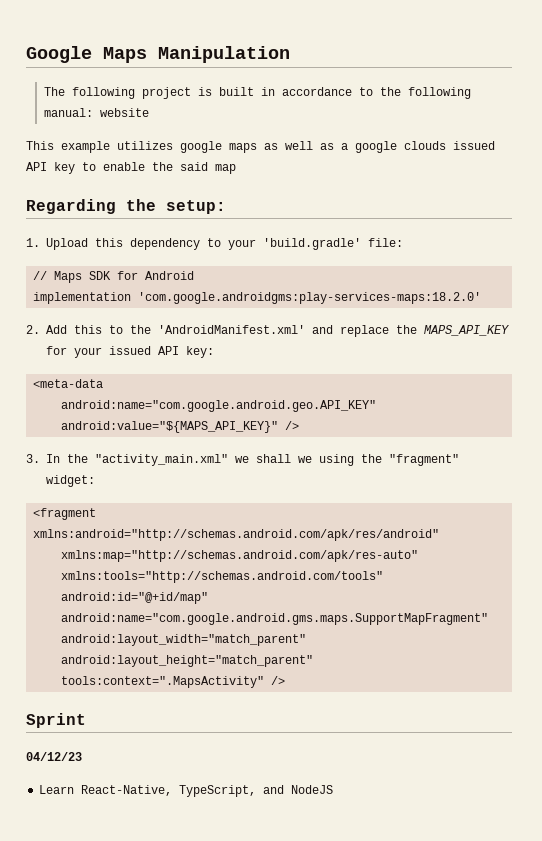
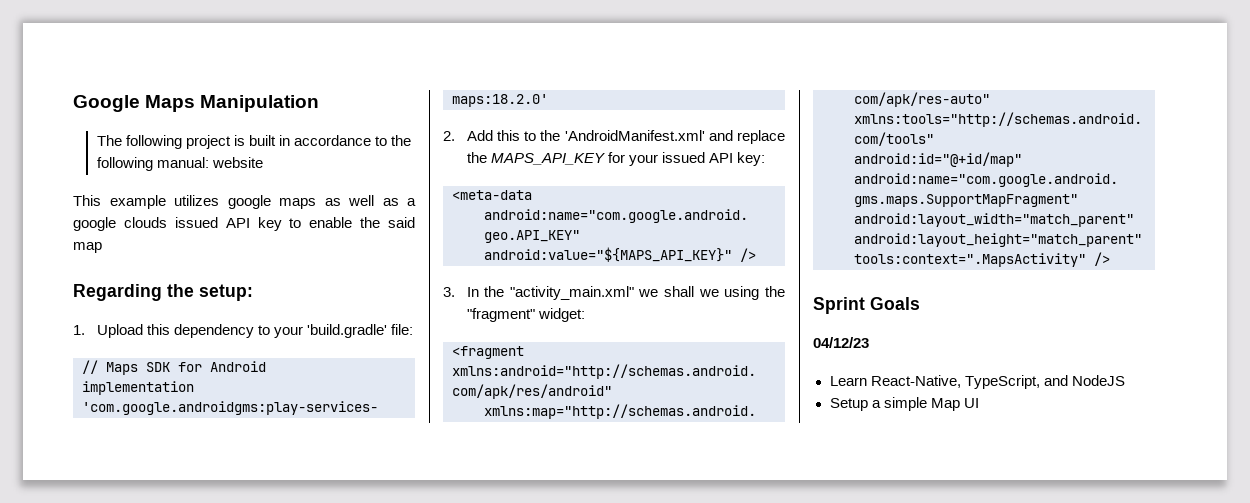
- Sprint
+ Sprint Goals
+ Setup a simple Map UI

